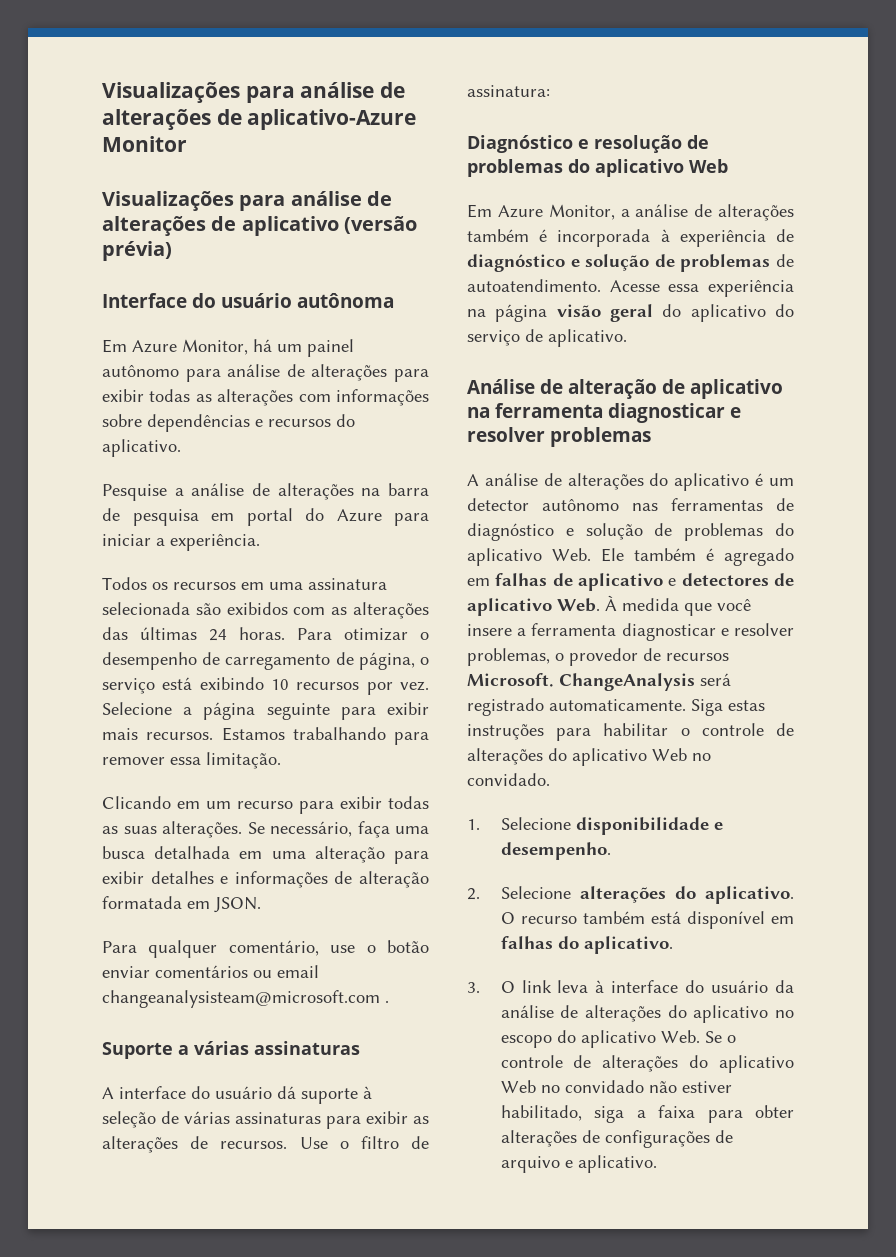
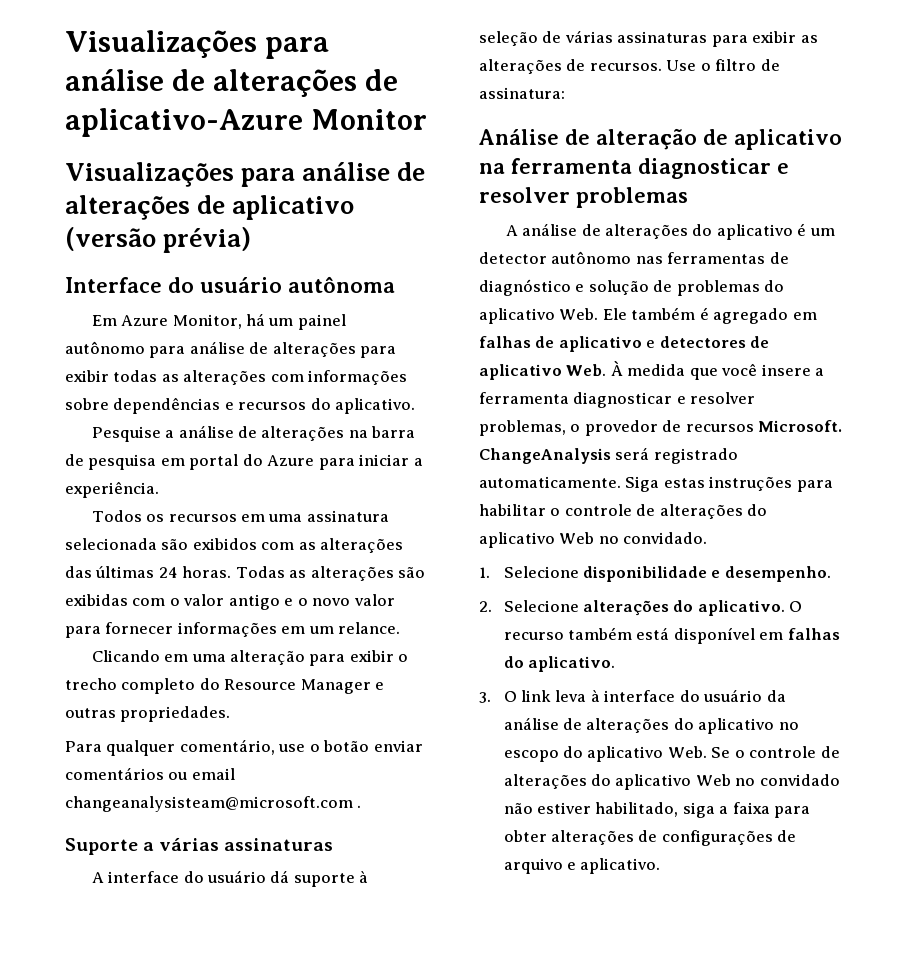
- Para otimizar o desempenho de carregamento de página, o serviço está exibindo 10 recursos por vez. Selecione a página seguinte para exibir mais recursos. Estamos trabalhando para remover essa limitação.
- Clicando em um recurso para exibir todas as suas alterações. Se necessário, faça uma busca detalhada em uma alteração para exibir detalhes e informações de alteração formatada em JSON.
+ Todas as alterações são exibidas com o valor antigo e o novo valor para fornecer informações em um relance.
+ Clicando em uma alteração para exibir o trecho completo do Resource Manager e outras propriedades.
- Diagnóstico e resolução de problemas do aplicativo Web
- Em Azure Monitor, a análise de alterações também é incorporada à experiência de diagnóstico e solução de problemas de autoatendimento. Acesse essa experiência na página visão geral do aplicativo do serviço de aplicativo.

